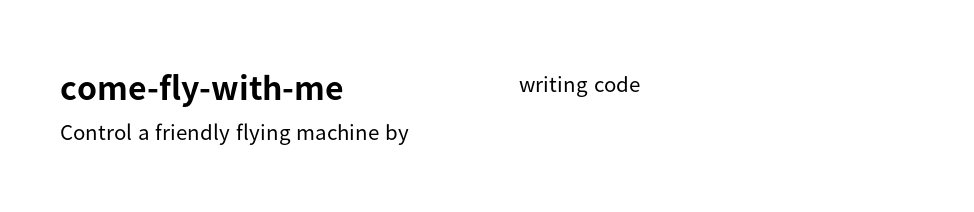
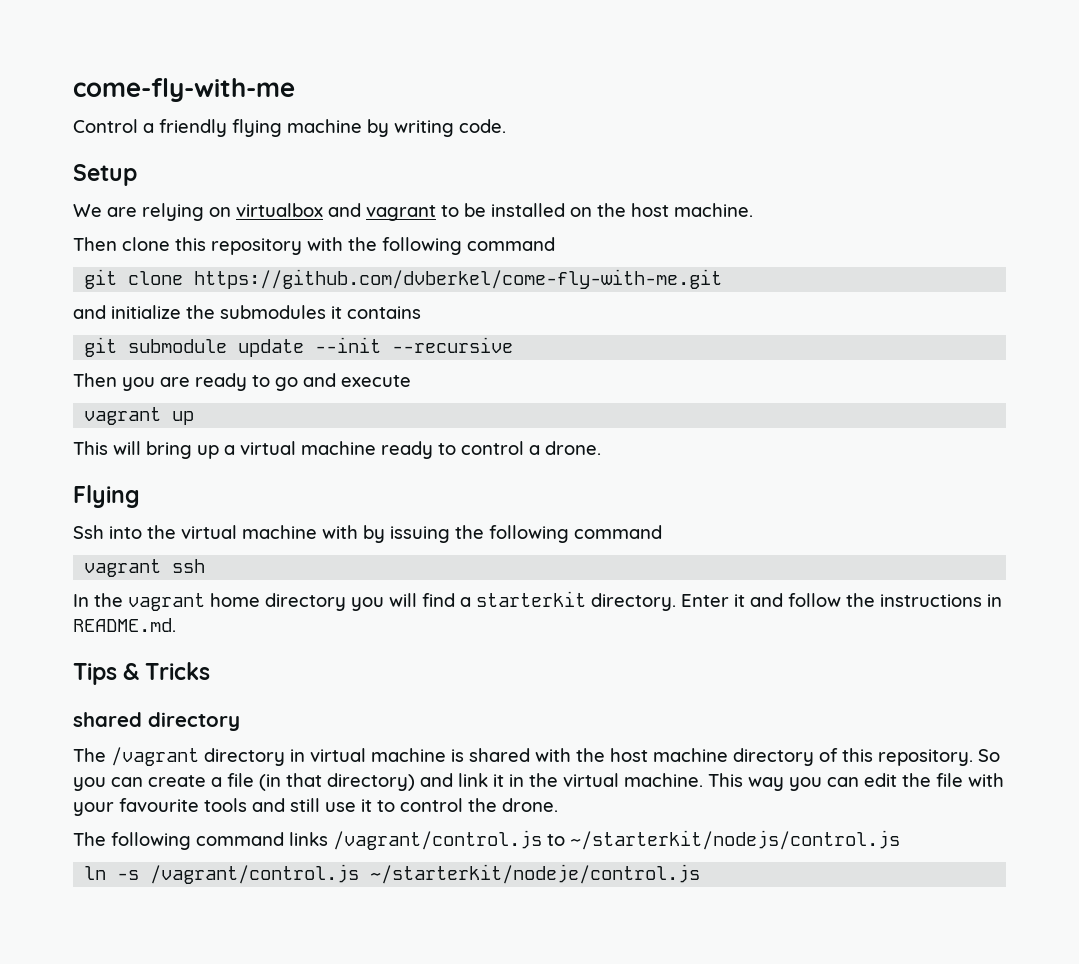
- Control a friendly flying machine by writing code
+ Control a friendly flying machine by writing code.
+ Setup
+ We are relying on virtualbox and vagrant to be installed on the host machine.
+ Then clone this repository with the following command
+ git clone https://github.com/dvberkel/come-fly-with-me.git
+ and initialize the submodules it contains
+ git submodule update --init --recursive
+ Then you are ready to go and execute
+ vagrant up
+ This will bring up a virtual machine ready to control a drone.
+ Flying
+ Ssh into the virtual machine with by issuing the following command
+ vagrant ssh
+ In the vagrant home directory you will find a starterkit directory. Enter it and follow the instructions in README.md.
+ Tips & Tricks
+ shared directory
+ The /vagrant directory in virtual machine is shared with the host machine directory of this repository. So you can create a file (in that directory) and link it in the virtual machine. This way you can edit the file with your favourite tools and still use it to control the drone.
+ The following command links /vagrant/control.js to ~/starterkit/nodejs/control.js
+ ln -s /vagrant/control.js ~/starterkit/nodeje/control.js

